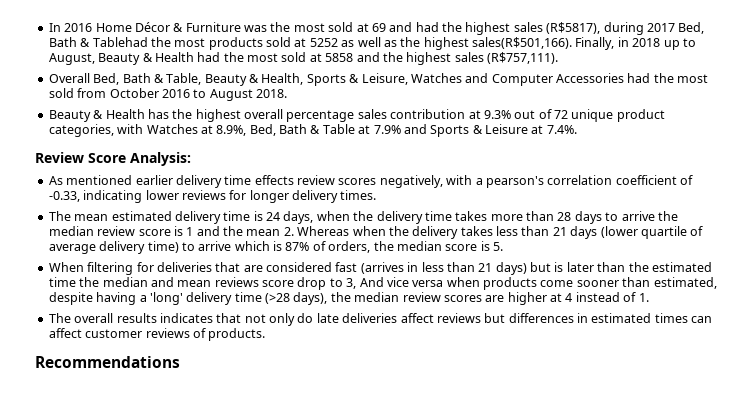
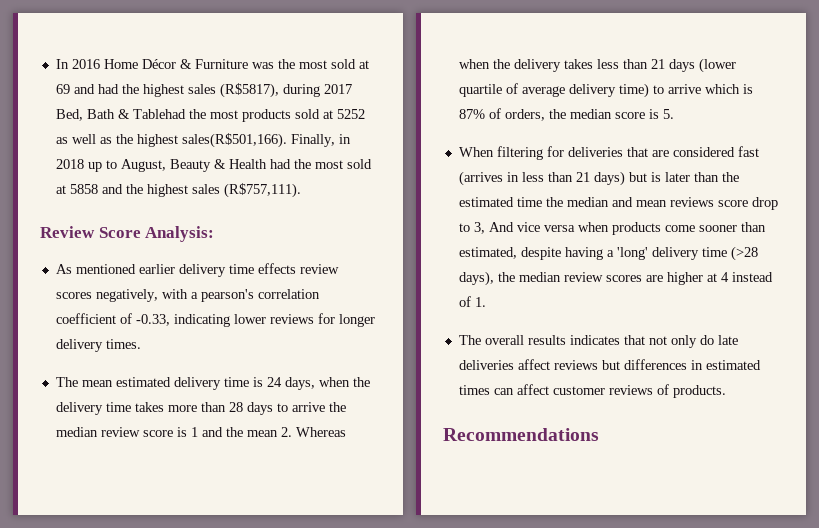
- Overall Bed, Bath & Table, Beauty & Health, Sports & Leisure, Watches and Computer Accessories had the most sold from October 2016 to August 2018.
- Beauty & Health has the highest overall percentage sales contribution at 9.3% out of 72 unique product categories, with Watches at 8.9%, Bed, Bath & Table at 7.9% and Sports & Leisure at 7.4%.

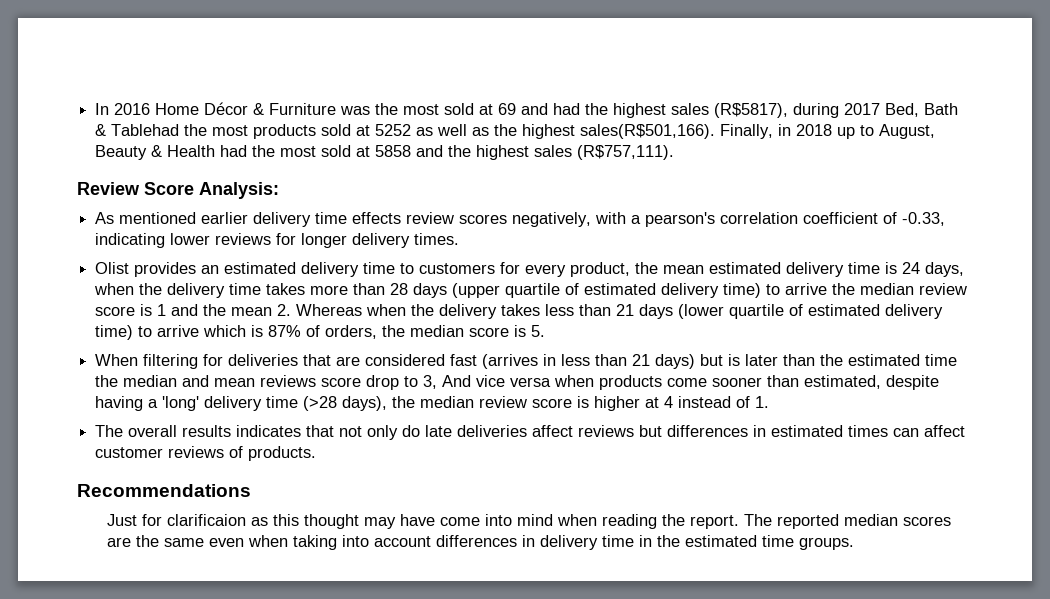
- The mean estimated delivery time is 24 days, when the delivery time takes more than 28 days to arrive the median review score is 1 and the mean 2. Whereas when the delivery takes less than 21 days (lower quartile of average delivery time) to arrive which is 87% of orders, the median score is 5.
+ Olist provides an estimated delivery time to customers for every product, the mean estimated delivery time is 24 days, when the delivery time takes more than 28 days (upper quartile of estimated delivery time) to arrive the median review score is 1 and the mean 2. Whereas when the delivery takes less than 21 days (lower quartile of estimated delivery time) to arrive which is 87% of orders, the median score is 5.
- When filtering for deliveries that are considered fast (arrives in less than 21 days) but is later than the estimated time the median and mean reviews score drop to 3, And vice versa when products come sooner than estimated, despite having a 'long' delivery time (>28 days), the median review scores are higher at 4 instead of 1.
+ When filtering for deliveries that are considered fast (arrives in less than 21 days) but is later than the estimated time the median and mean reviews score drop to 3, And vice versa when products come sooner than estimated, despite having a 'long' delivery time (>28 days), the median review score is higher at 4 instead of 1.
+ Just for clarificaion as this thought may have come into mind when reading the report. The reported median scores are the same even when taking into account differences in delivery time in the estimated time groups.

